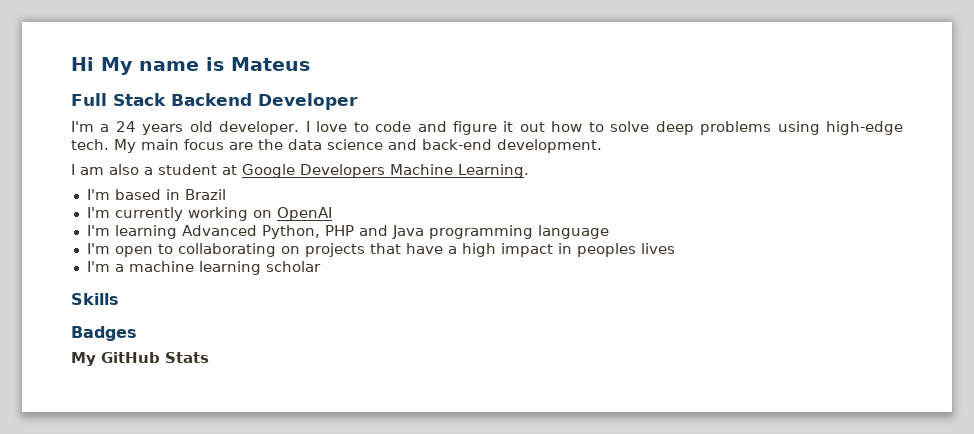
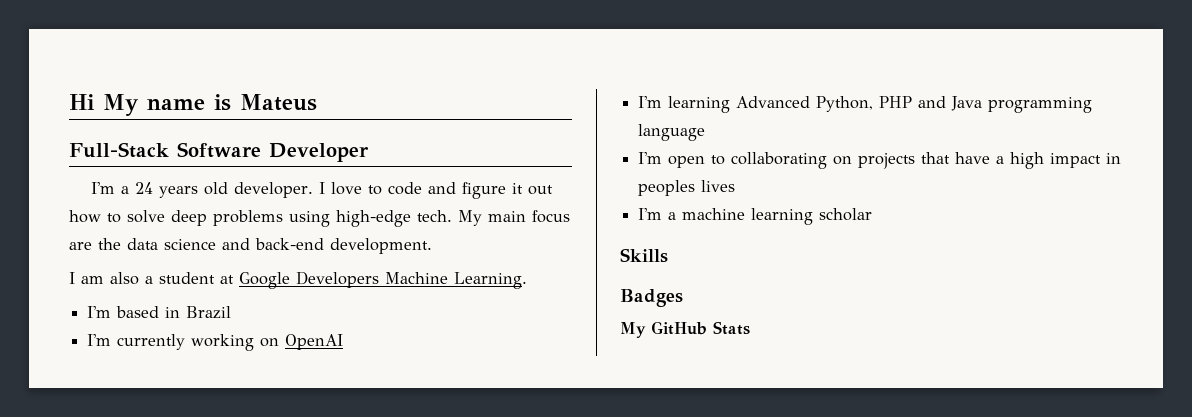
- Full Stack Backend Developer
+ Full-Stack Software Developer

